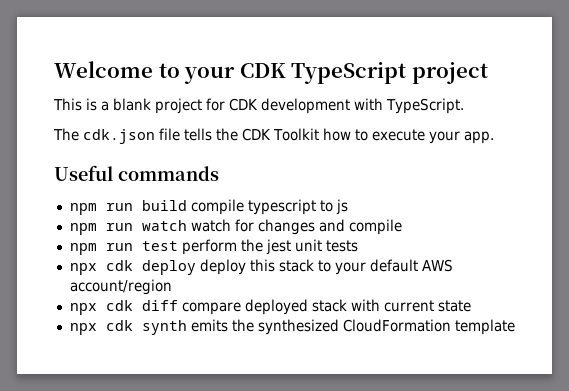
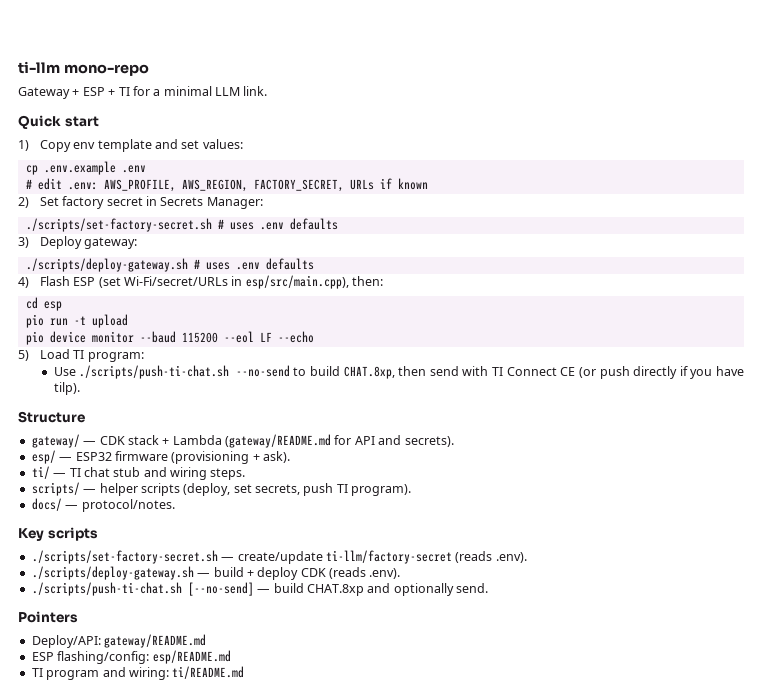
- Welcome to your CDK TypeScript project
- This is a blank project for CDK development with TypeScript.
- The cdk.json file tells the CDK Toolkit how to execute your app.
- Useful commands
- npm run build compile typescript to js
- npm run watch watch for changes and compile
- npm run test perform the jest unit tests
- npx cdk deploy deploy this stack to your default AWS account/region
- npx cdk diff compare deployed stack with current state
- npx cdk synth emits the synthesized CloudFormation template
+ ti-llm mono-repo
+ Gateway + ESP + TI for a minimal LLM link.
+ Quick start
+ 1) Copy env template and set values:
+ cp .env.example .env
+ # edit .env: AWS_PROFILE, AWS_REGION, FACTORY_SECRET, URLs if known
+ 2) Set factory secret in Secrets Manager:
+ ./scripts/set-factory-secret.sh # uses .env defaults
+ 3) Deploy gateway:
+ ./scripts/deploy-gateway.sh # uses .env defaults
+ 4) Flash ESP (set Wi-Fi/secret/URLs in esp/src/main.cpp), then:
+ cd esp
+ pio run -t upload
+ pio device monitor --baud 115200 --eol LF --echo
+ 5) Load TI program:
+ Use ./scripts/push-ti-chat.sh --no-send to build CHAT.8xp, then send with TI Connect CE (or push directly if you have tilp).
+ Structure
+ gateway/ — CDK stack + Lambda (gateway/README.md for API and secrets).
+ esp/ — ESP32 firmware (provisioning + ask).
+ ti/ — TI chat stub and wiring steps.
+ scripts/ — helper scripts (deploy, set secrets, push TI program).
+ docs/ — protocol/notes.
+ Key scripts
+ ./scripts/set-factory-secret.sh — create/update ti-llm/factory-secret (reads .env).
+ ./scripts/deploy-gateway.sh — build + deploy CDK (reads .env).
+ ./scripts/push-ti-chat.sh [--no-send] — build CHAT.8xp and optionally send.
+ Pointers
+ Deploy/API: gateway/README.md
+ ESP flashing/config: esp/README.md
+ TI program and wiring: ti/README.md

